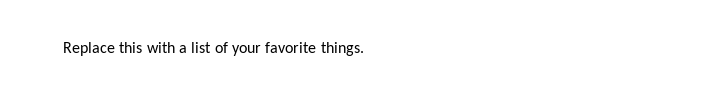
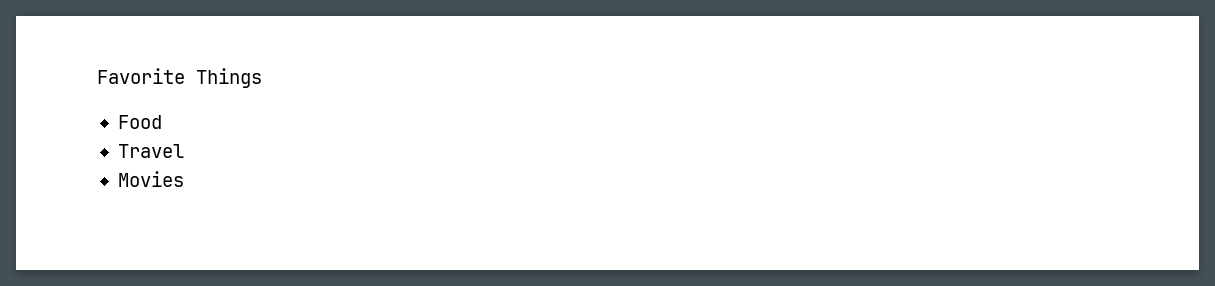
- Replace this with a list of your favorite things.
+ Favorite Things
+ Food
+ Travel
+ Movies

